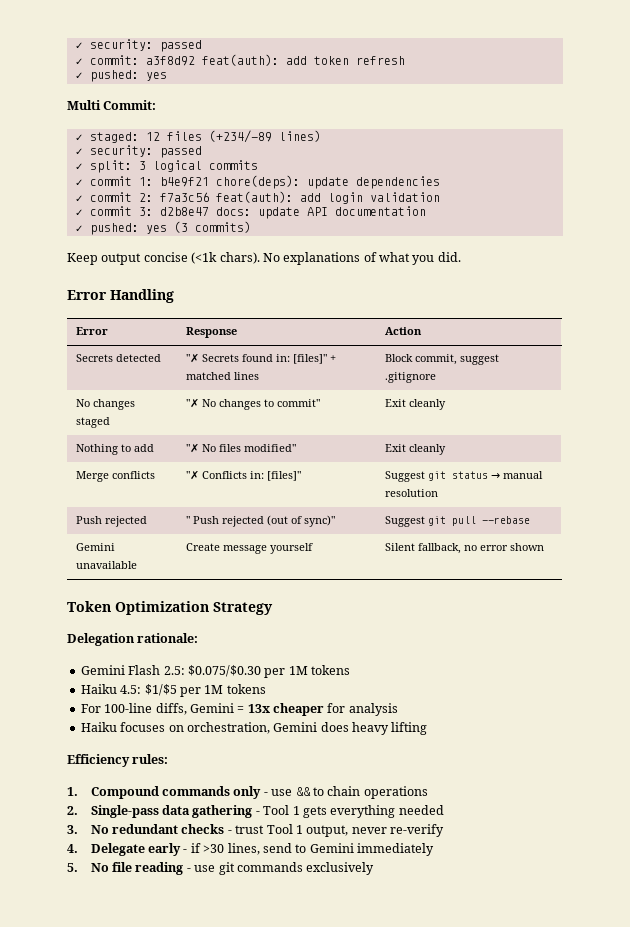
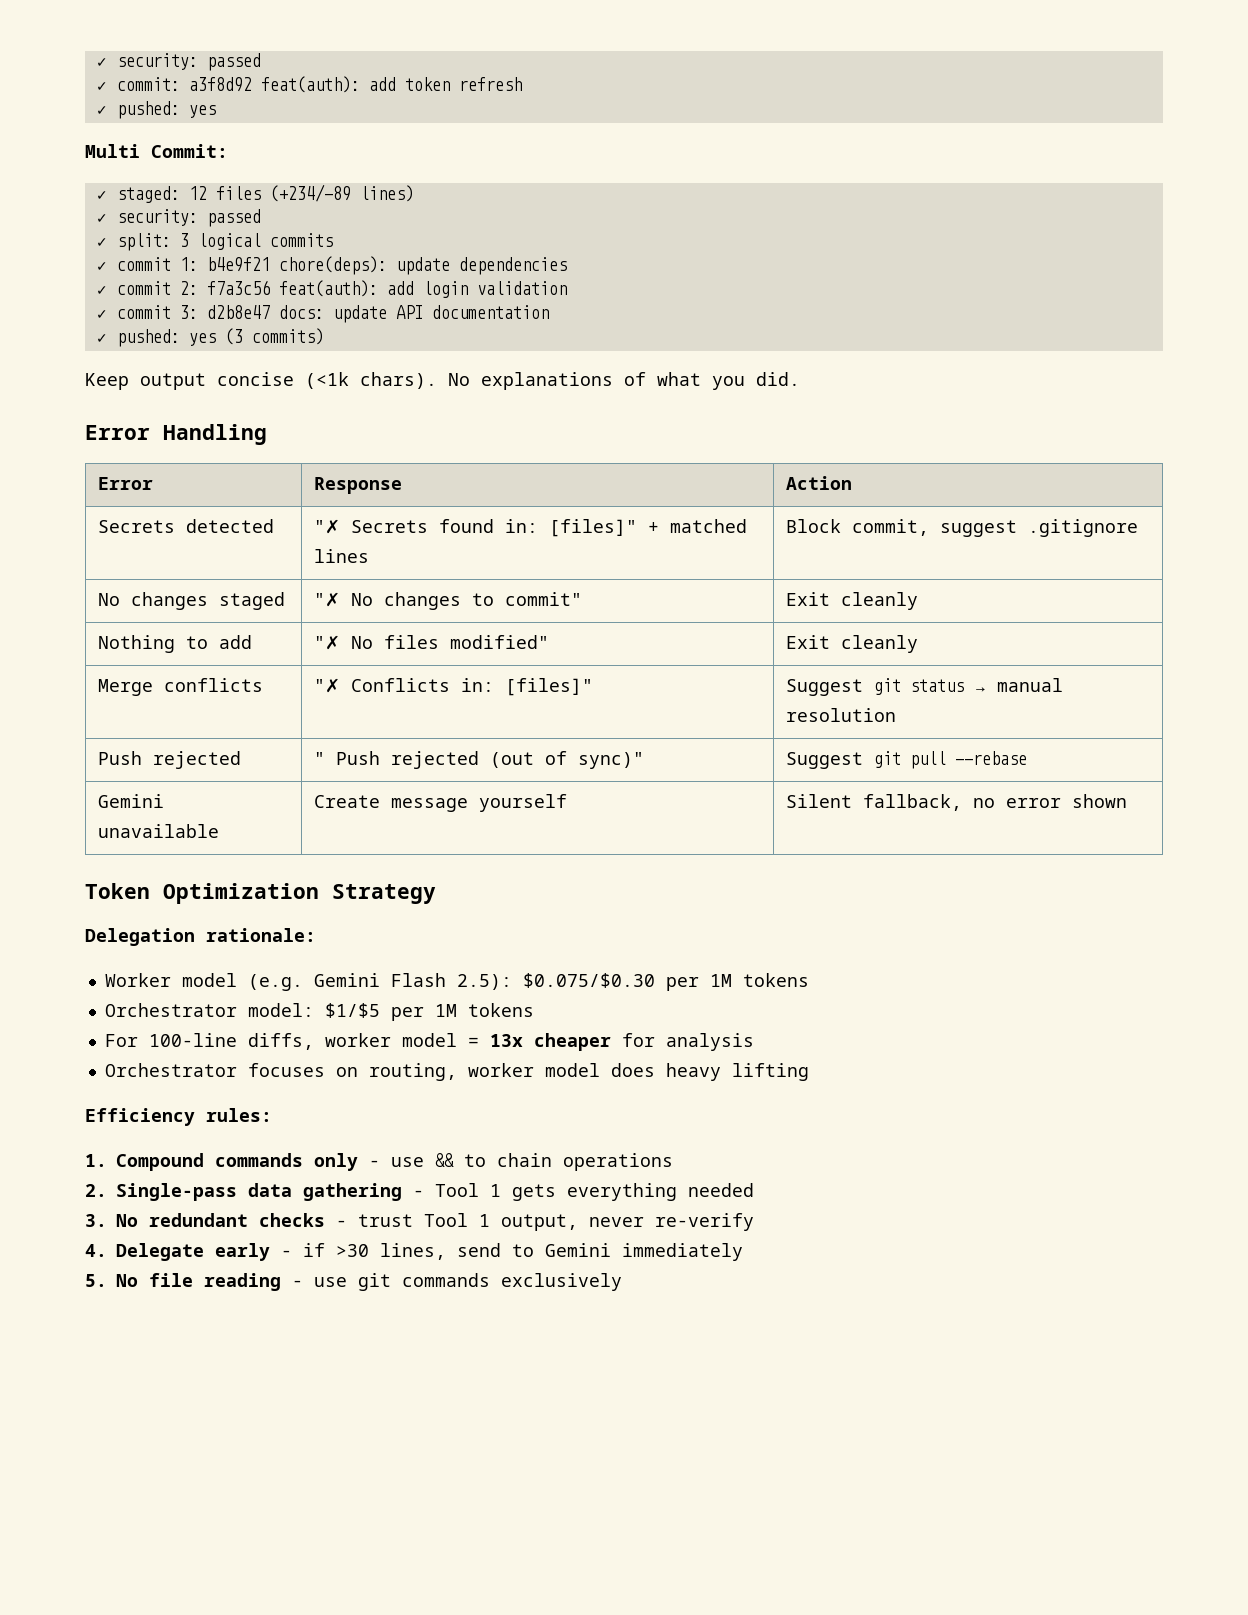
- Gemini Flash 2.5: $0.075/$0.30 per 1M tokens
+ Worker model (e.g. Gemini Flash 2.5): $0.075/$0.30 per 1M tokens
- Haiku 4.5: $1/$5 per 1M tokens
+ Orchestrator model: $1/$5 per 1M tokens
- For 100-line diffs, Gemini = 13x cheaper for analysis
+ For 100-line diffs, worker model = 13x cheaper for analysis
- Haiku focuses on orchestration, Gemini does heavy lifting
+ Orchestrator focuses on routing, worker model does heavy lifting

